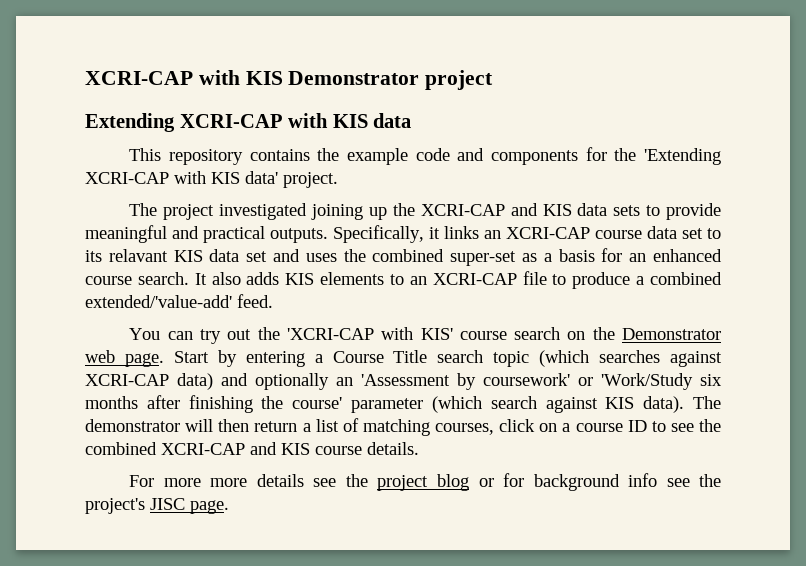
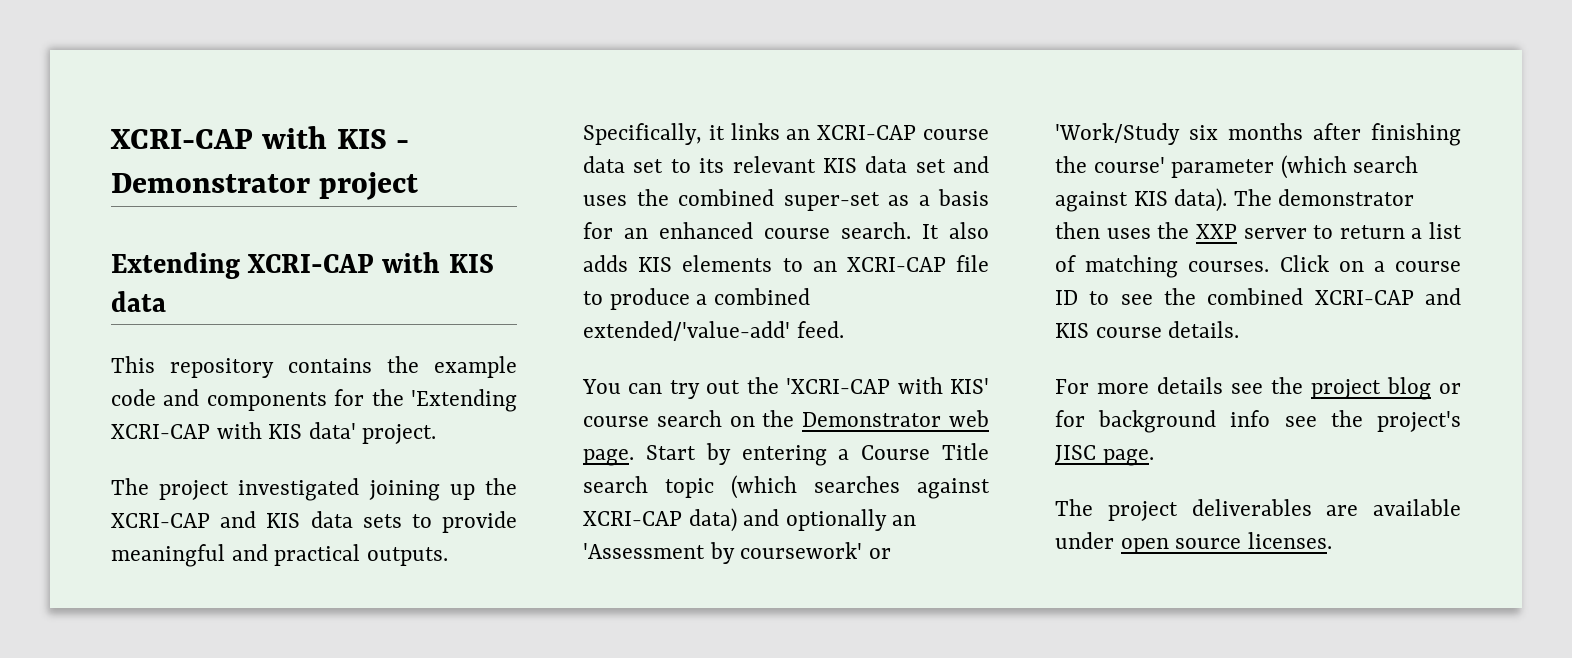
- XCRI-CAP with KIS Demonstrator project
+ XCRI-CAP with KIS - Demonstrator project
- Specifically, it links an XCRI-CAP course data set to its relavant KIS data set and uses the combined super-set as a basis for an enhanced course search.
+ Specifically, it links an XCRI-CAP course data set to its relevant KIS data set and uses the combined super-set as a basis for an enhanced course search.
- The demonstrator will then return a list of matching courses, click on a course ID to see the combined XCRI-CAP and KIS course details.
+ The demonstrator then uses the XXP server to return a list of matching courses. Click on a course ID to see the combined XCRI-CAP and KIS course details.
- For more more details see the project blog or for background info see the project's JISC page.
+ For more details see the project blog or for background info see the project's JISC page.
+ The project deliverables are available under open source licenses.

